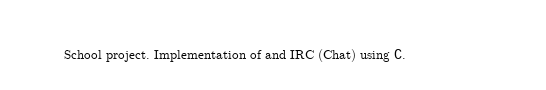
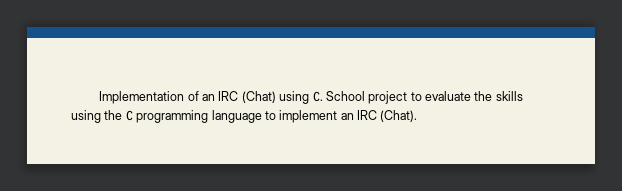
- School project. Implementation of and IRC (Chat) using C.
+ Implementation of an IRC (Chat) using C. School project to evaluate the skills using the C programming language to implement an IRC (Chat).

